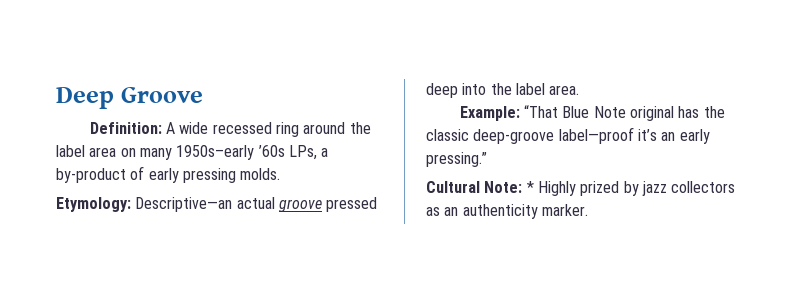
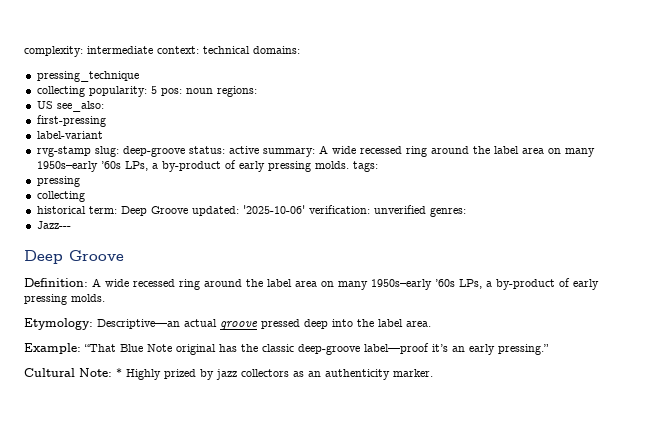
+ complexity: intermediate context: technical domains:
+ pressing_technique
+ collecting popularity: 5 pos: noun regions:
+ US see_also:
+ first-pressing
+ label-variant
+ rvg-stamp slug: deep-groove status: active summary: A wide recessed ring around the label area on many 1950s–early ’60s LPs, a by-product of early pressing molds. tags:
+ pressing
+ collecting
+ historical term: Deep Groove updated: '2025-10-06' verification: unverified genres:
+ Jazz---

